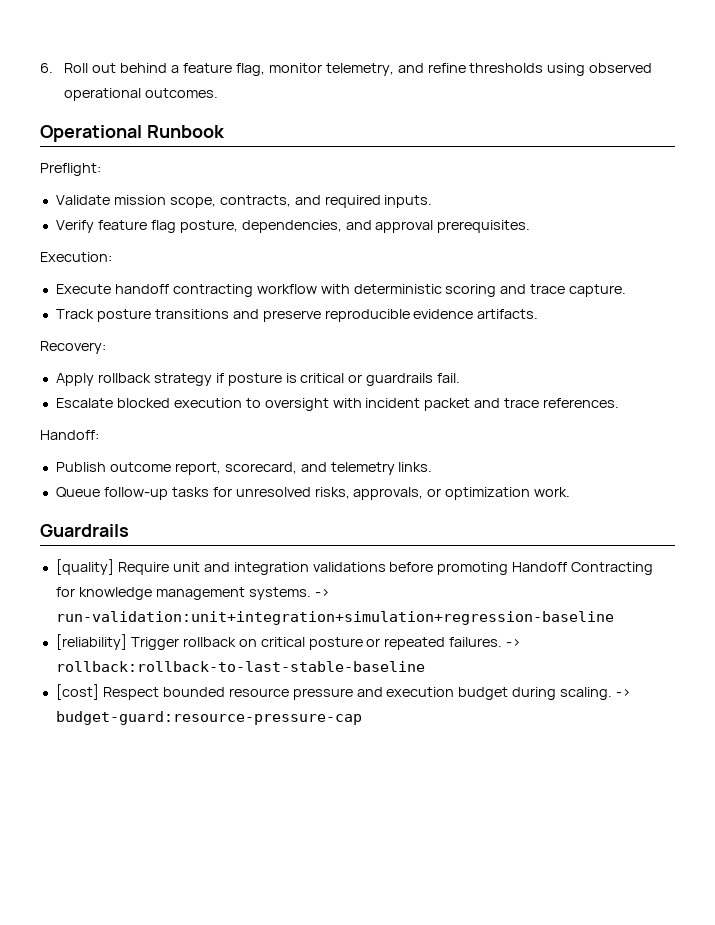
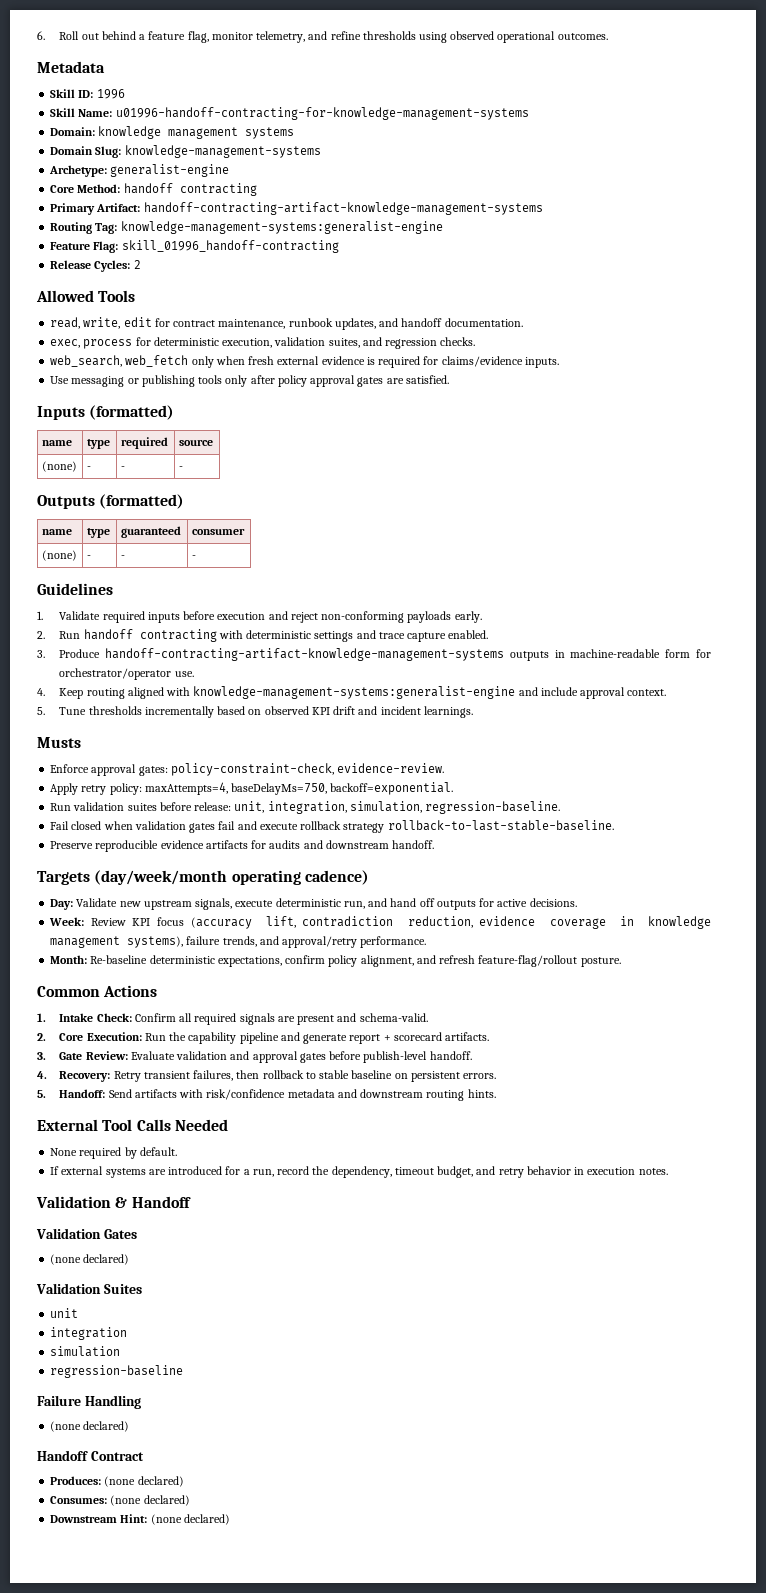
- Operational Runbook
- Preflight:
- Validate mission scope, contracts, and required inputs.
- Verify feature flag posture, dependencies, and approval prerequisites.
- Execution:
- Execute handoff contracting workflow with deterministic scoring and trace capture.
- Track posture transitions and preserve reproducible evidence artifacts.
- Recovery:
- Apply rollback strategy if posture is critical or guardrails fail.
- Escalate blocked execution to oversight with incident packet and trace references.
- Handoff:
- Publish outcome report, scorecard, and telemetry links.
- Queue follow-up tasks for unresolved risks, approvals, or optimization work.
- Guardrails
- [quality] Require unit and integration validations before promoting Handoff Contracting for knowledge management systems. -> run-validation:unit+integration+simulation+regression-baseline
- [reliability] Trigger rollback on critical posture or repeated failures. -> rollback:rollback-to-last-stable-baseline
- [cost] Respect bounded resource pressure and execution budget during scaling. -> budget-guard:resource-pressure-cap
+ Metadata
+ Skill ID: 1996
+ Skill Name: u01996-handoff-contracting-for-knowledge-management-systems
+ Domain: knowledge management systems
+ Domain Slug: knowledge-management-systems
+ Archetype: generalist-engine
+ Core Method: handoff contracting
+ Primary Artifact: handoff-contracting-artifact-knowledge-management-systems
+ Routing Tag: knowledge-management-systems:generalist-engine
+ Feature Flag: skill_01996_handoff-contracting
+ Release Cycles: 2
+ Allowed Tools
+ read, write, edit for contract maintenance, runbook updates, and handoff documentation.
+ exec, process for deterministic execution, validation suites, and regression checks.
+ web_search, web_fetch only when fresh external evidence is required for claims/evidence inputs.
+ Use messaging or publishing tools only after policy approval gates are satisfied.
+ Inputs (formatted)
+ name | type | required | source
+ (none) | - | - | -
+ Outputs (formatted)
+ name | type | guaranteed | consumer
+ (none) | - | - | -
+ Guidelines
+ 1. Validate required inputs before execution and reject non-conforming payloads early.
+ 2. Run handoff contracting with deterministic settings and trace capture enabled.
+ 3. Produce handoff-contracting-artifact-knowledge-management-systems outputs in machine-readable form for orchestrator/operator use.
+ 4. Keep routing aligned with knowledge-management-systems:generalist-engine and include approval context.
+ 5. Tune thresholds incrementally based on observed KPI drift and incident learnings.
+ Musts
+ Enforce approval gates: policy-constraint-check, evidence-review.
+ Apply retry policy: maxAttempts=4, baseDelayMs=750, backoff=exponential.
+ Run validation suites before release: unit, integration, simulation, regression-baseline.
+ Fail closed when validation gates fail and execute rollback strategy rollback-to-last-stable-baseline.
+ Preserve reproducible evidence artifacts for audits and downstream handoff.
+ Targets (day/week/month operating cadence)
+ Day: Validate new upstream signals, execute deterministic run, and hand off outputs for active decisions.
+ Week: Review KPI focus (accuracy lift, contradiction reduction, evidence coverage in knowledge management systems), failure trends, and approval/retry performance.
+ Month: Re-baseline deterministic expectations, confirm policy alignment, and refresh feature-flag/rollout posture.
+ Common Actions
+ 1. Intake Check: Confirm all required signals are present and schema-valid.
+ 2. Core Execution: Run the capability pipeline and generate report + scorecard artifacts.
+ 3. Gate Review: Evaluate validation and approval gates before publish-level handoff.
+ 4. Recovery: Retry transient failures, then rollback to stable baseline on persistent errors.
+ 5. Handoff: Send artifacts with risk/confidence metadata and downstream routing hints.
+ External Tool Calls Needed
+ None required by default.
+ If external systems are introduced for a run, record the dependency, timeout budget, and retry behavior in execution notes.
+ Validation & Handoff
+ Validation Gates
+ (none declared)
+ Validation Suites
+ unit
+ integration
+ simulation
+ regression-baseline
+ Failure Handling
+ (none declared)
+ Handoff Contract
+ Produces: (none declared)
+ Consumes: (none declared)
+ Downstream Hint: (none declared)

